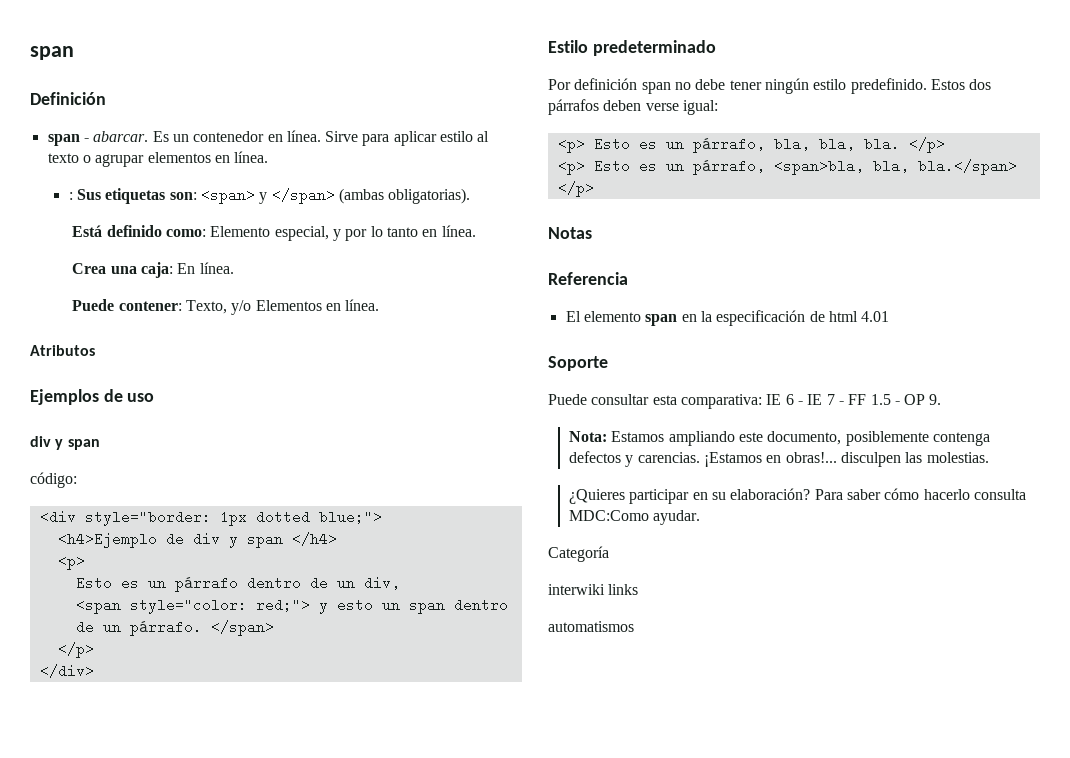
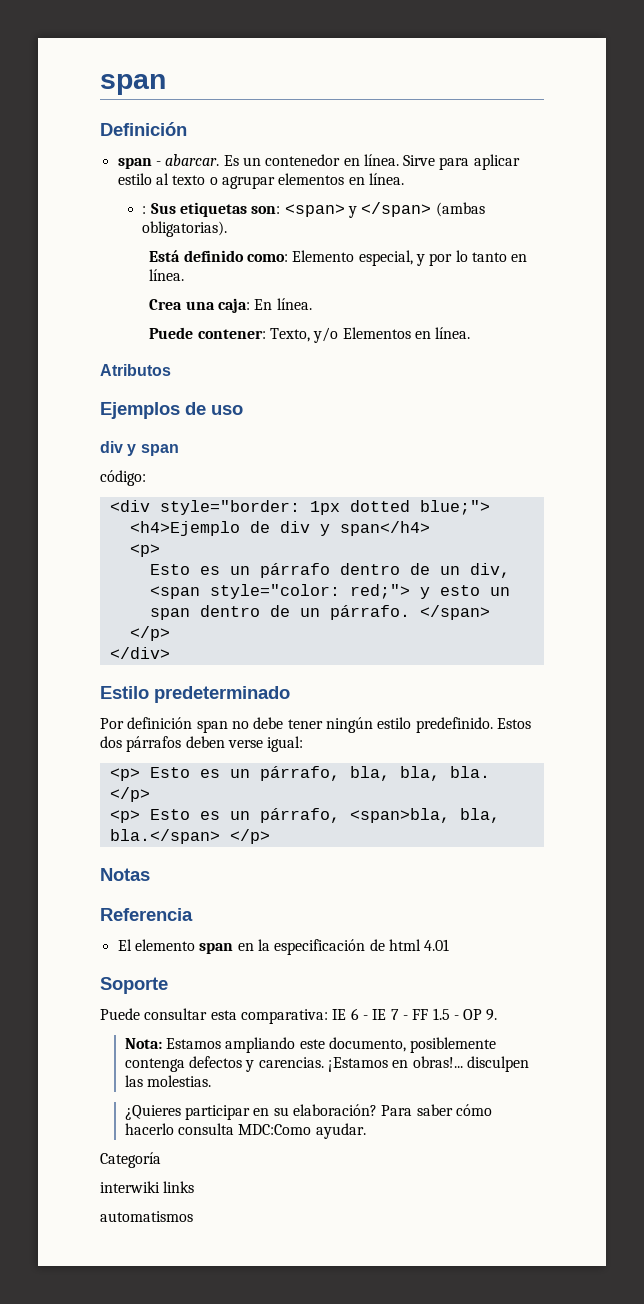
- <h4>Ejemplo de div y span </h4>
+ <h4>Ejemplo de div y span</h4>

